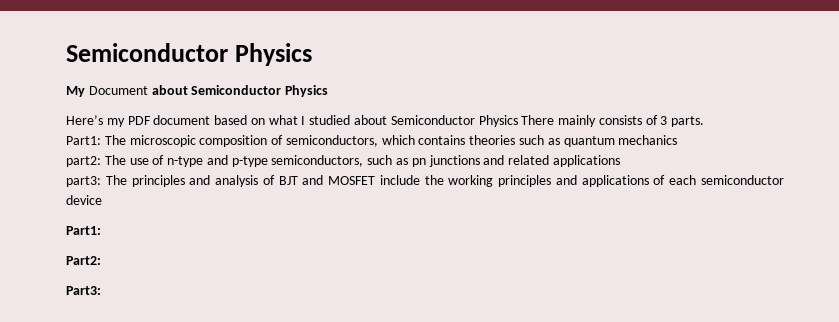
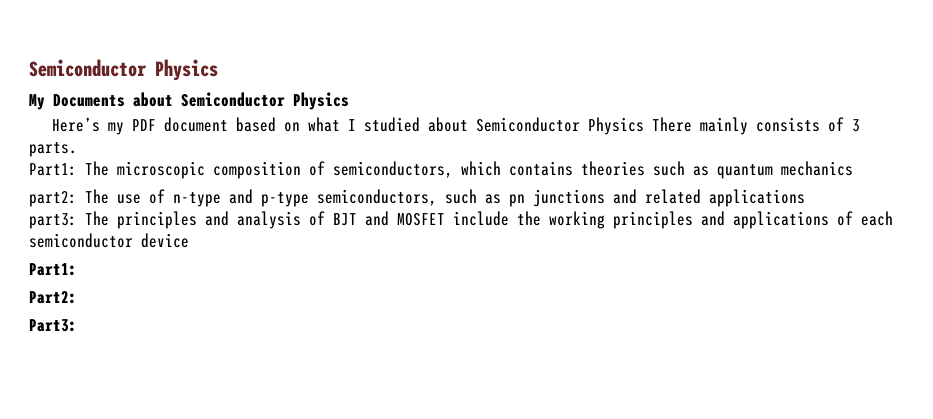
- My Document about Semiconductor Physics
+ My Documents about Semiconductor Physics

